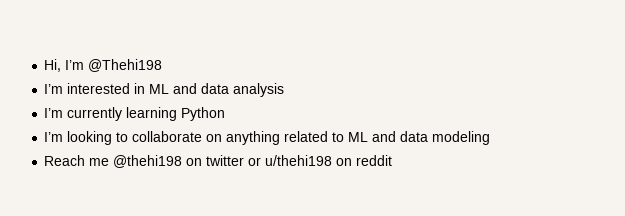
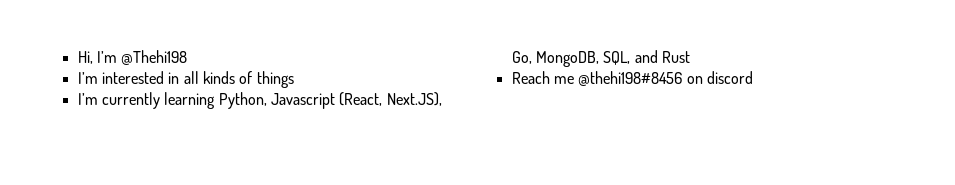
- I’m interested in ML and data analysis
+ I’m interested in all kinds of things
- I’m currently learning Python
- I’m looking to collaborate on anything related to ML and data modeling
- Reach me @thehi198 on twitter or u/thehi198 on reddit
+ I’m currently learning Python, Javascript (React, Next.JS), Go, MongoDB, SQL, and Rust
+ Reach me @thehi198#8456 on discord

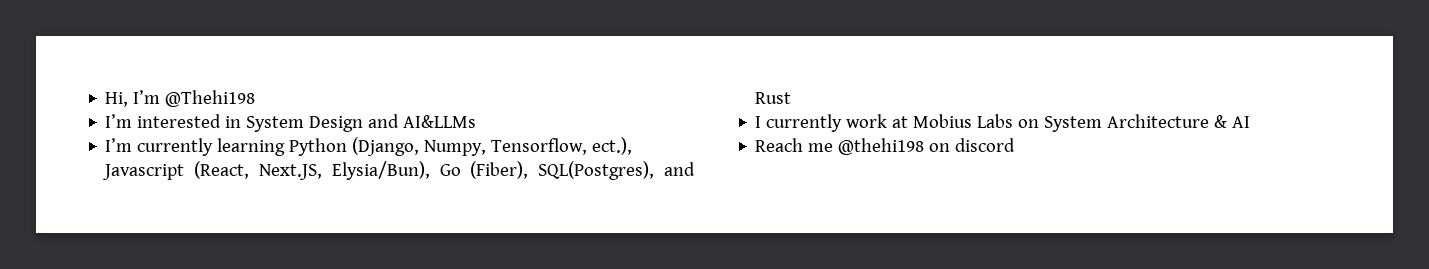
- I’m interested in all kinds of things
+ I’m interested in System Design and AI&LLMs
- I’m currently learning Python, Javascript (React, Next.JS), Go, MongoDB, SQL, and Rust
+ I’m currently learning Python (Django, Numpy, Tensorflow, ect.), Javascript (React, Next.JS, Elysia/Bun), Go (Fiber), SQL(Postgres), and Rust
+ I currently work at Mobius Labs on System Architecture & AI
- Reach me @thehi198#8456 on discord
+ Reach me @thehi198 on discord

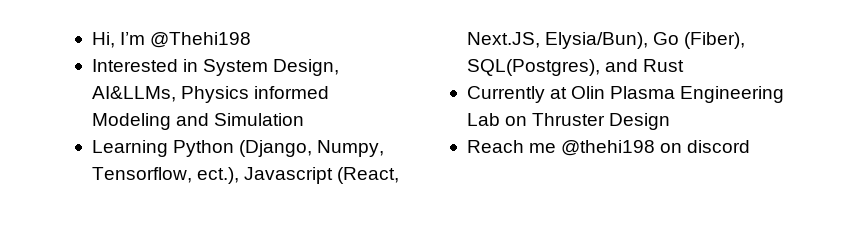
- I’m interested in System Design and AI&LLMs
- I’m currently learning Python (Django, Numpy, Tensorflow, ect.), Javascript (React, Next.JS, Elysia/Bun), Go (Fiber), SQL(Postgres), and Rust
+ Interested in System Design, AI&LLMs, Physics informed Modeling and Simulation
+ Learning Python (Django, Numpy, Tensorflow, ect.), Javascript (React, Next.JS, Elysia/Bun), Go (Fiber), SQL(Postgres), and Rust
- I currently work at Mobius Labs on System Architecture & AI
+ Currently at Olin Plasma Engineering Lab on Thruster Design

